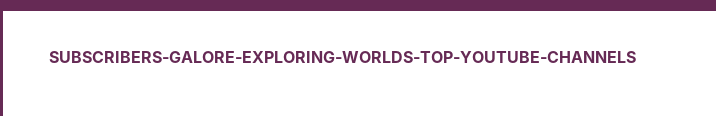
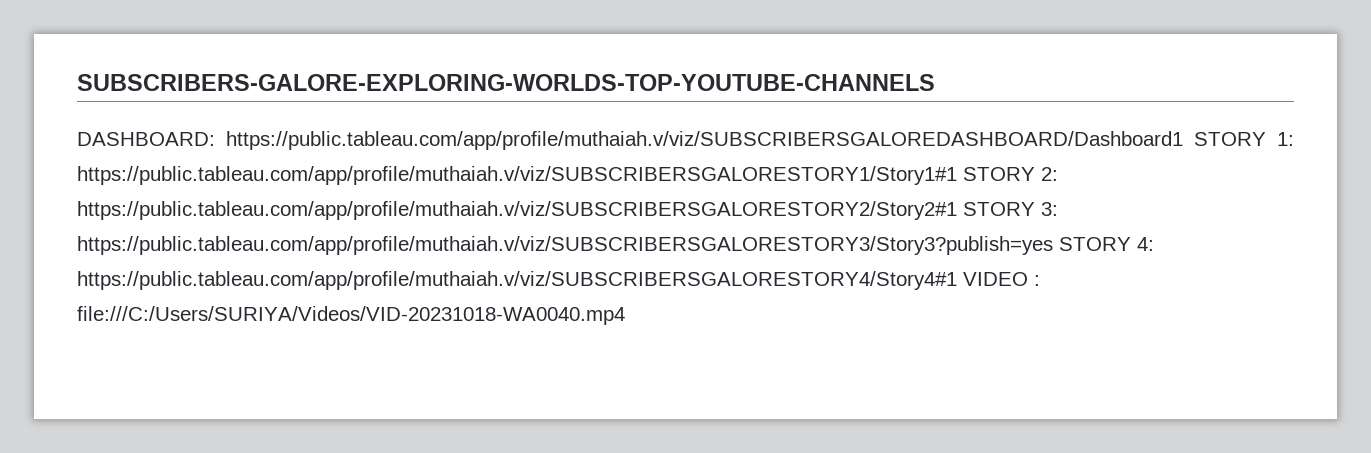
+ DASHBOARD: https://public.tableau.com/app/profile/muthaiah.v/viz/SUBSCRIBERSGALOREDASHBOARD/Dashboard1 STORY 1: https://public.tableau.com/app/profile/muthaiah.v/viz/SUBSCRIBERSGALORESTORY1/Story1#1 STORY 2: https://public.tableau.com/app/profile/muthaiah.v/viz/SUBSCRIBERSGALORESTORY2/Story2#1 STORY 3: https://public.tableau.com/app/profile/muthaiah.v/viz/SUBSCRIBERSGALORESTORY3/Story3?publish=yes STORY 4: https://public.tableau.com/app/profile/muthaiah.v/viz/SUBSCRIBERSGALORESTORY4/Story4#1 VIDEO : file:///C:/Users/SURIYA/Videos/VID-20231018-WA0040.mp4

